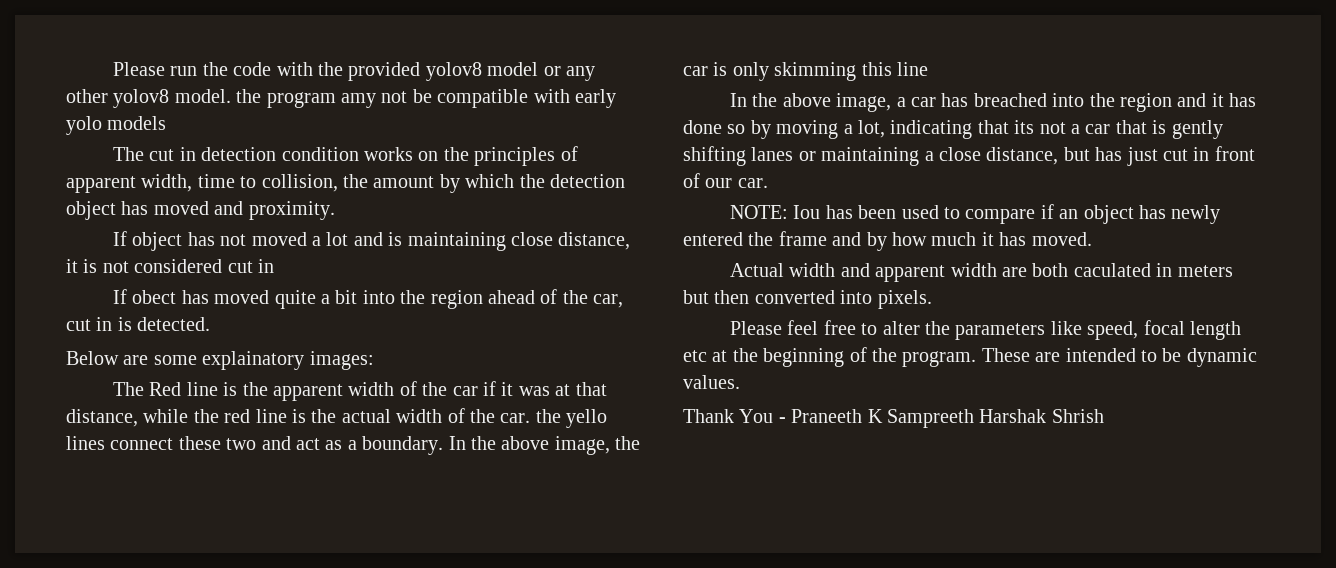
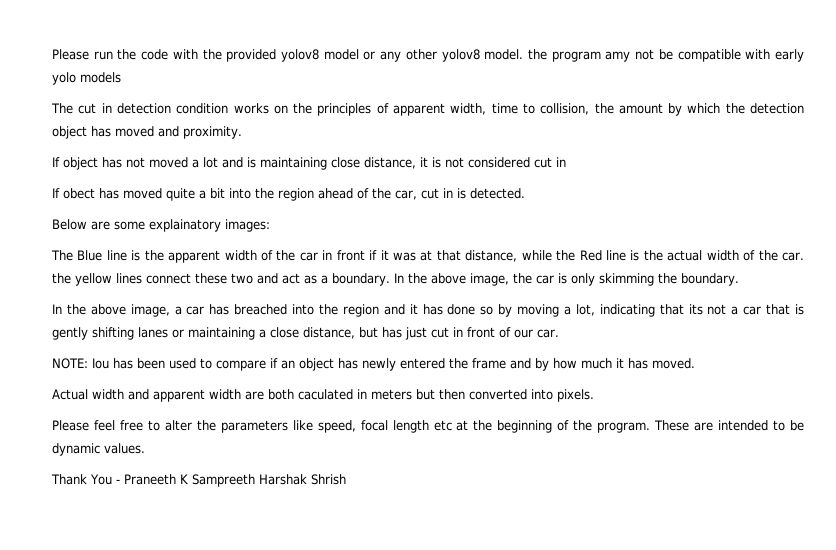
- The Red line is the apparent width of the car if it was at that distance, while the red line is the actual width of the car. the yello lines connect these two and act as a boundary.
+ The Blue line is the apparent width of the car in front if it was at that distance, while the Red line is the actual width of the car. the yellow lines connect these two and act as a boundary.
- In the above image, the car is only skimming this line
+ In the above image, the car is only skimming the boundary.

